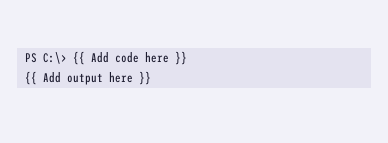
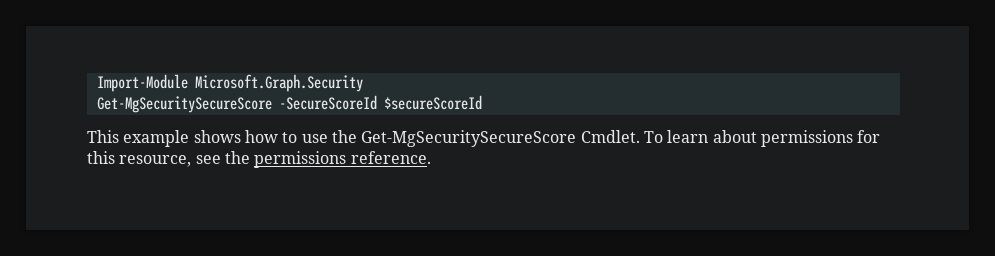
- PS C:\> {{ Add code here }}
- {{ Add output here }}
+ Import-Module Microsoft.Graph.Security
+ Get-MgSecuritySecureScore -SecureScoreId $secureScoreId
+ This example shows how to use the Get-MgSecuritySecureScore Cmdlet. To learn about permissions for this resource, see the permissions reference.

